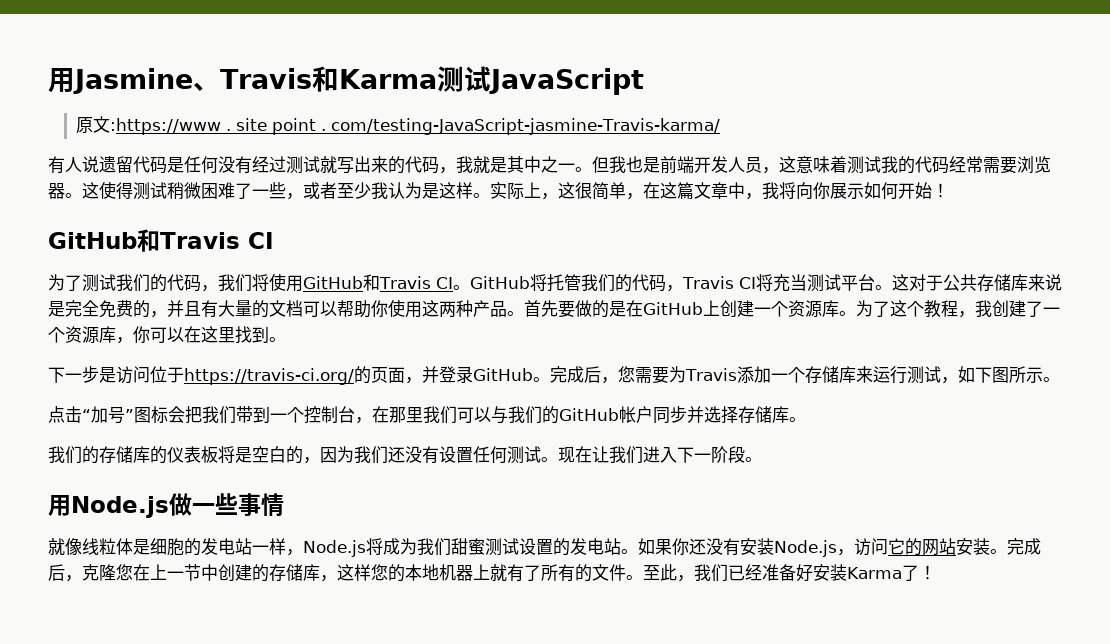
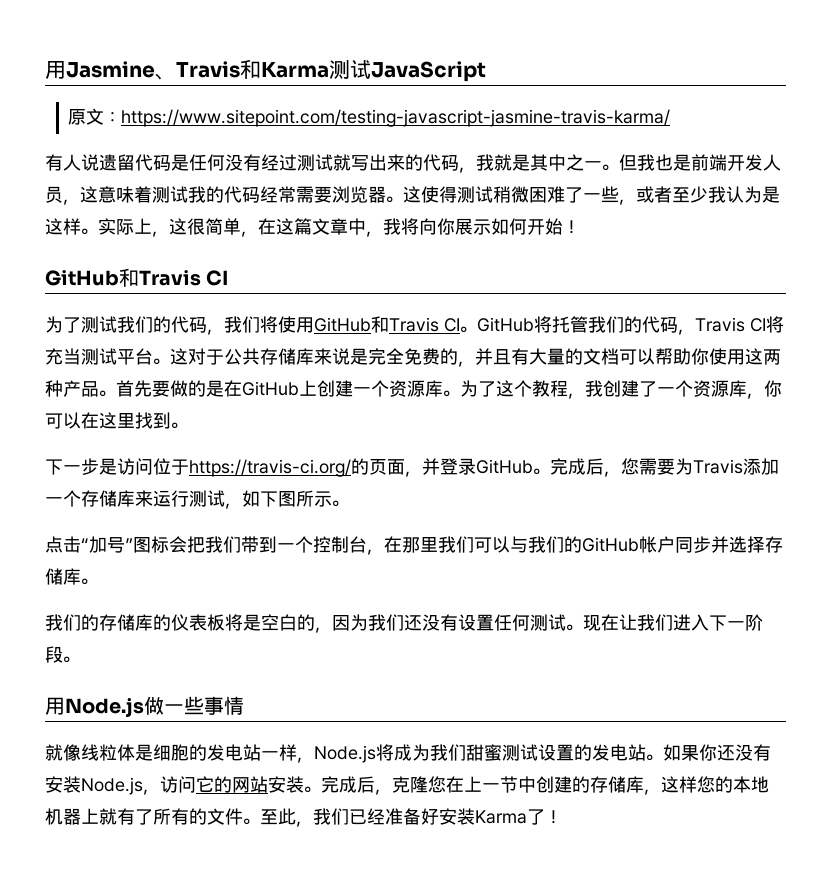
- 原文:https://www . site point . com/testing-JavaScript-jasmine-Travis-karma/
+ 原文：https://www.sitepoint.com/testing-javascript-jasmine-travis-karma/

